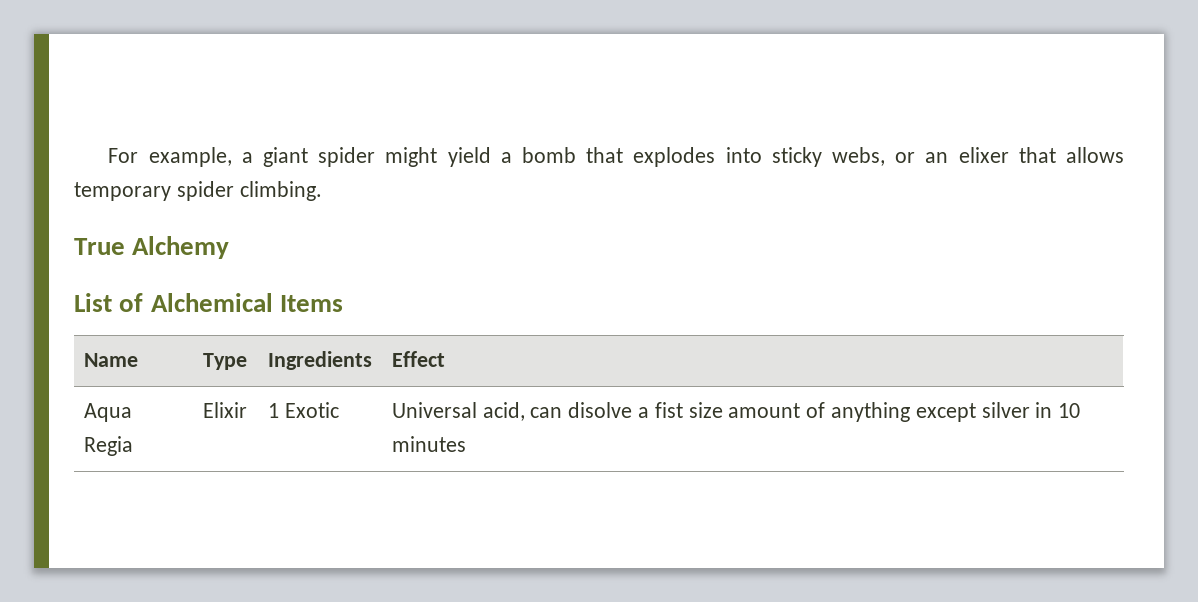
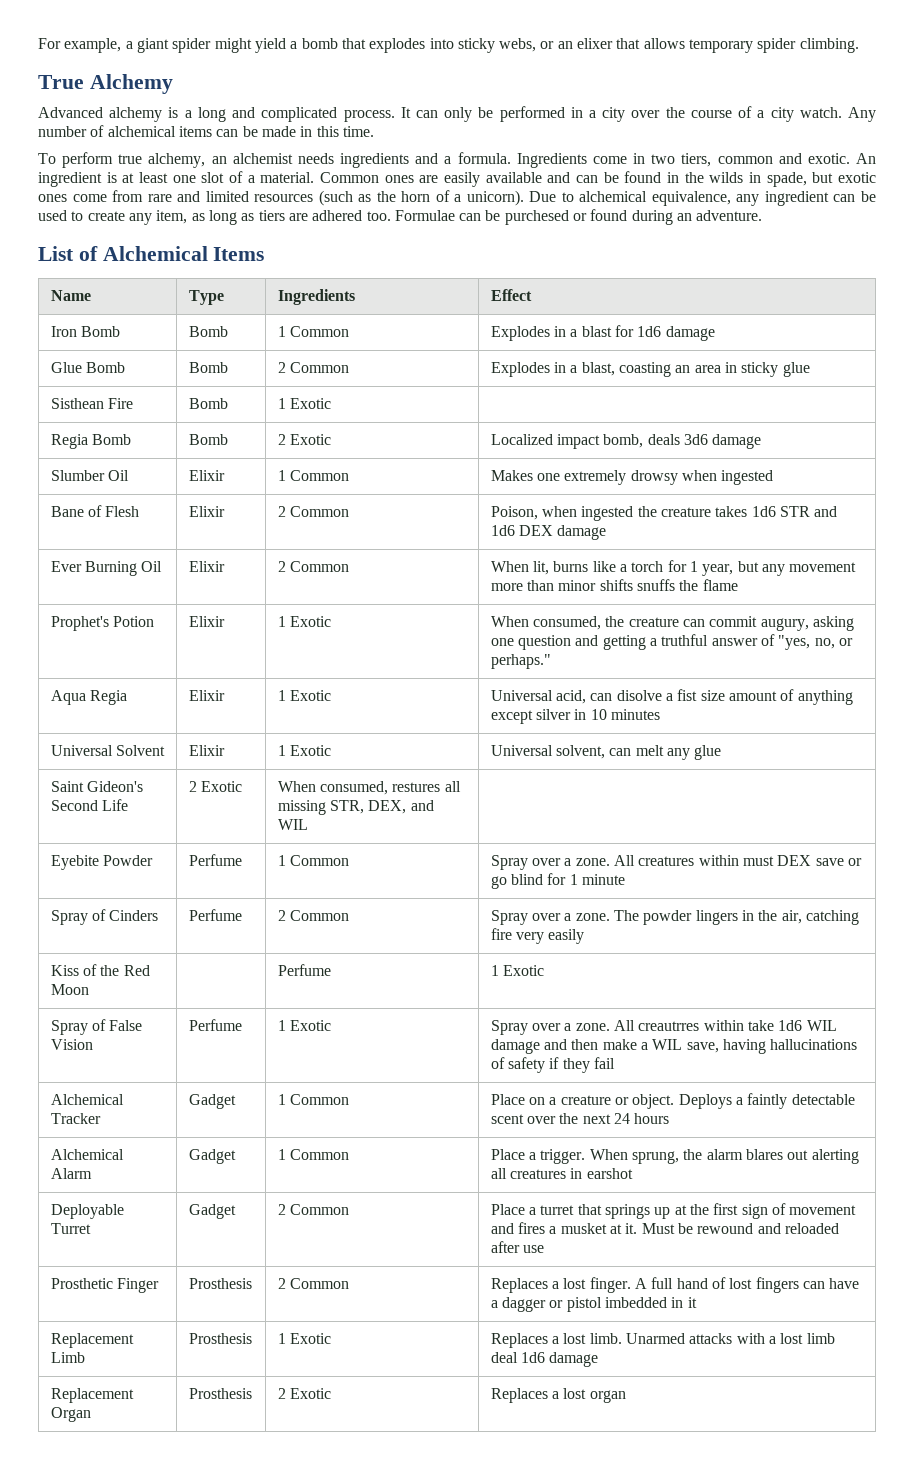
+ Advanced alchemy is a long and complicated process. It can only be performed in a city over the course of a city watch. Any number of alchemical items can be made in this time.
+ To perform true alchemy, an alchemist needs ingredients and a formula. Ingredients come in two tiers, common and exotic. An ingredient is at least one slot of a material. Common ones are easily available and can be found in the wilds in spade, but exotic ones come from rare and limited resources (such as the horn of a unicorn). Due to alchemical equivalence, any ingredient can be used to create any item, as long as tiers are adhered too. Formulae can be purchesed or found during an adventure.
+ Iron Bomb | Bomb | 1 Common | Explodes in a blast for 1d6 damage
+ Glue Bomb | Bomb | 2 Common | Explodes in a blast, coasting an area in sticky glue
+ Sisthean Fire | Bomb | 1 Exotic |
+ Regia Bomb | Bomb | 2 Exotic | Localized impact bomb, deals 3d6 damage
+ Slumber Oil | Elixir | 1 Common | Makes one extremely drowsy when ingested
+ Bane of Flesh | Elixir | 2 Common | Poison, when ingested the creature takes 1d6 STR and 1d6 DEX damage
+ Ever Burning Oil | Elixir | 2 Common | When lit, burns like a torch for 1 year, but any movement more than minor shifts snuffs the flame
+ Prophet's Potion | Elixir | 1 Exotic | When consumed, the creature can commit augury, asking one question and getting a truthful answer of "yes, no, or perhaps."
+ Universal Solvent | Elixir | 1 Exotic | Universal solvent, can melt any glue
+ Saint Gideon's Second Life | 2 Exotic | When consumed, restures all missing STR, DEX, and WIL |
+ Eyebite Powder | Perfume | 1 Common | Spray over a zone. All creatures within must DEX save or go blind for 1 minute
+ Spray of Cinders | Perfume | 2 Common | Spray over a zone. The powder lingers in the air, catching fire very easily
+ Kiss of the Red Moon | | Perfume | 1 Exotic
+ Spray of False Vision | Perfume | 1 Exotic | Spray over a zone. All creautrres within take 1d6 WIL damage and then make a WIL save, having hallucinations of safety if they fail
+ Alchemical Tracker | Gadget | 1 Common | Place on a creature or object. Deploys a faintly detectable scent over the next 24 hours
+ Alchemical Alarm | Gadget | 1 Common | Place a trigger. When sprung, the alarm blares out alerting all creatures in earshot
+ Deployable Turret | Gadget | 2 Common | Place a turret that springs up at the first sign of movement and fires a musket at it. Must be rewound and reloaded after use
+ Prosthetic Finger | Prosthesis | 2 Common | Replaces a lost finger. A full hand of lost fingers can have a dagger or pistol imbedded in it
+ Replacement Limb | Prosthesis | 1 Exotic | Replaces a lost limb. Unarmed attacks with a lost limb deal 1d6 damage
+ Replacement Organ | Prosthesis | 2 Exotic | Replaces a lost organ

